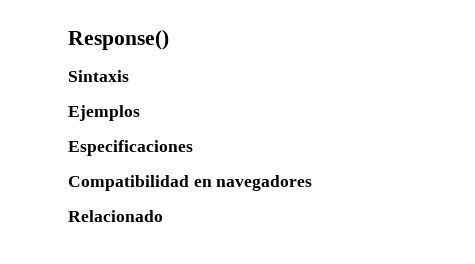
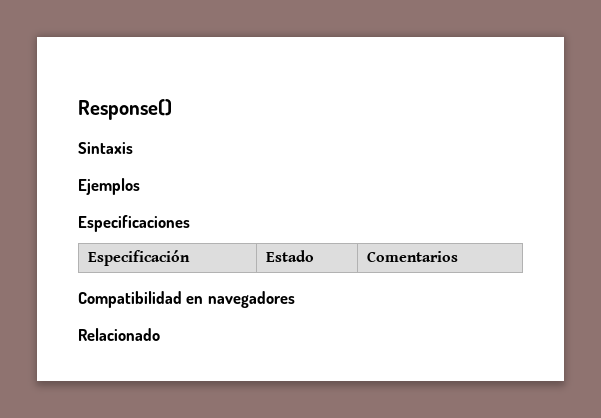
+ Especificación | Estado | Comentarios

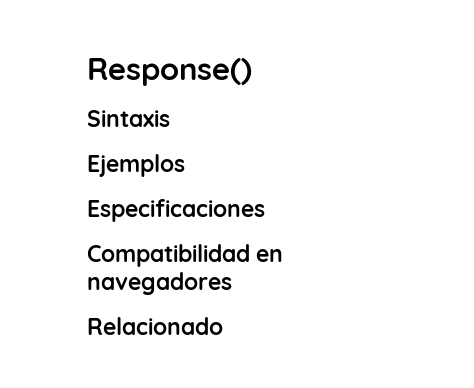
- Especificación | Estado | Comentarios

